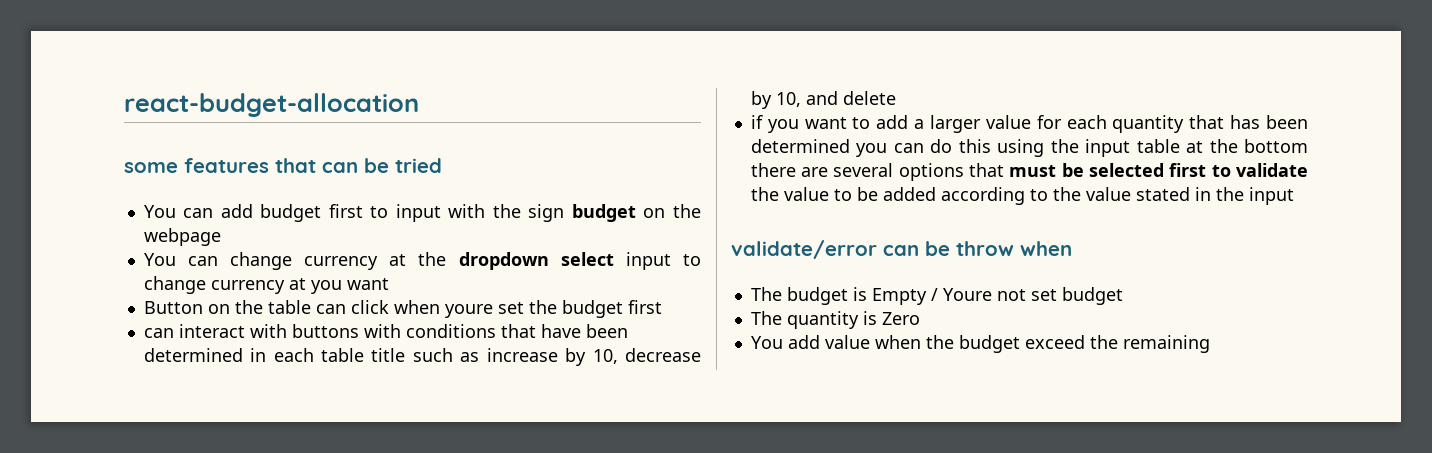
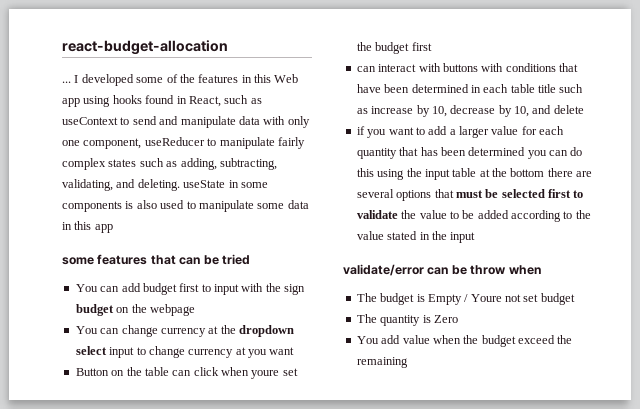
+ ... I developed some of the features in this Web app using hooks found in React, such as useContext to send and manipulate data with only one component, useReducer to manipulate fairly complex states such as adding, subtracting, validating, and deleting. useState in some components is also used to manipulate some data in this app

